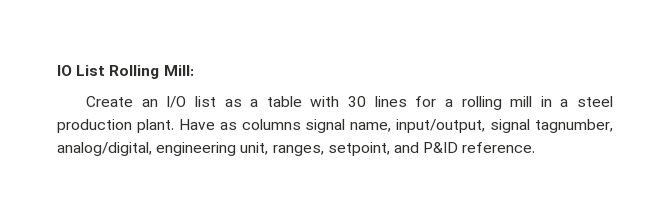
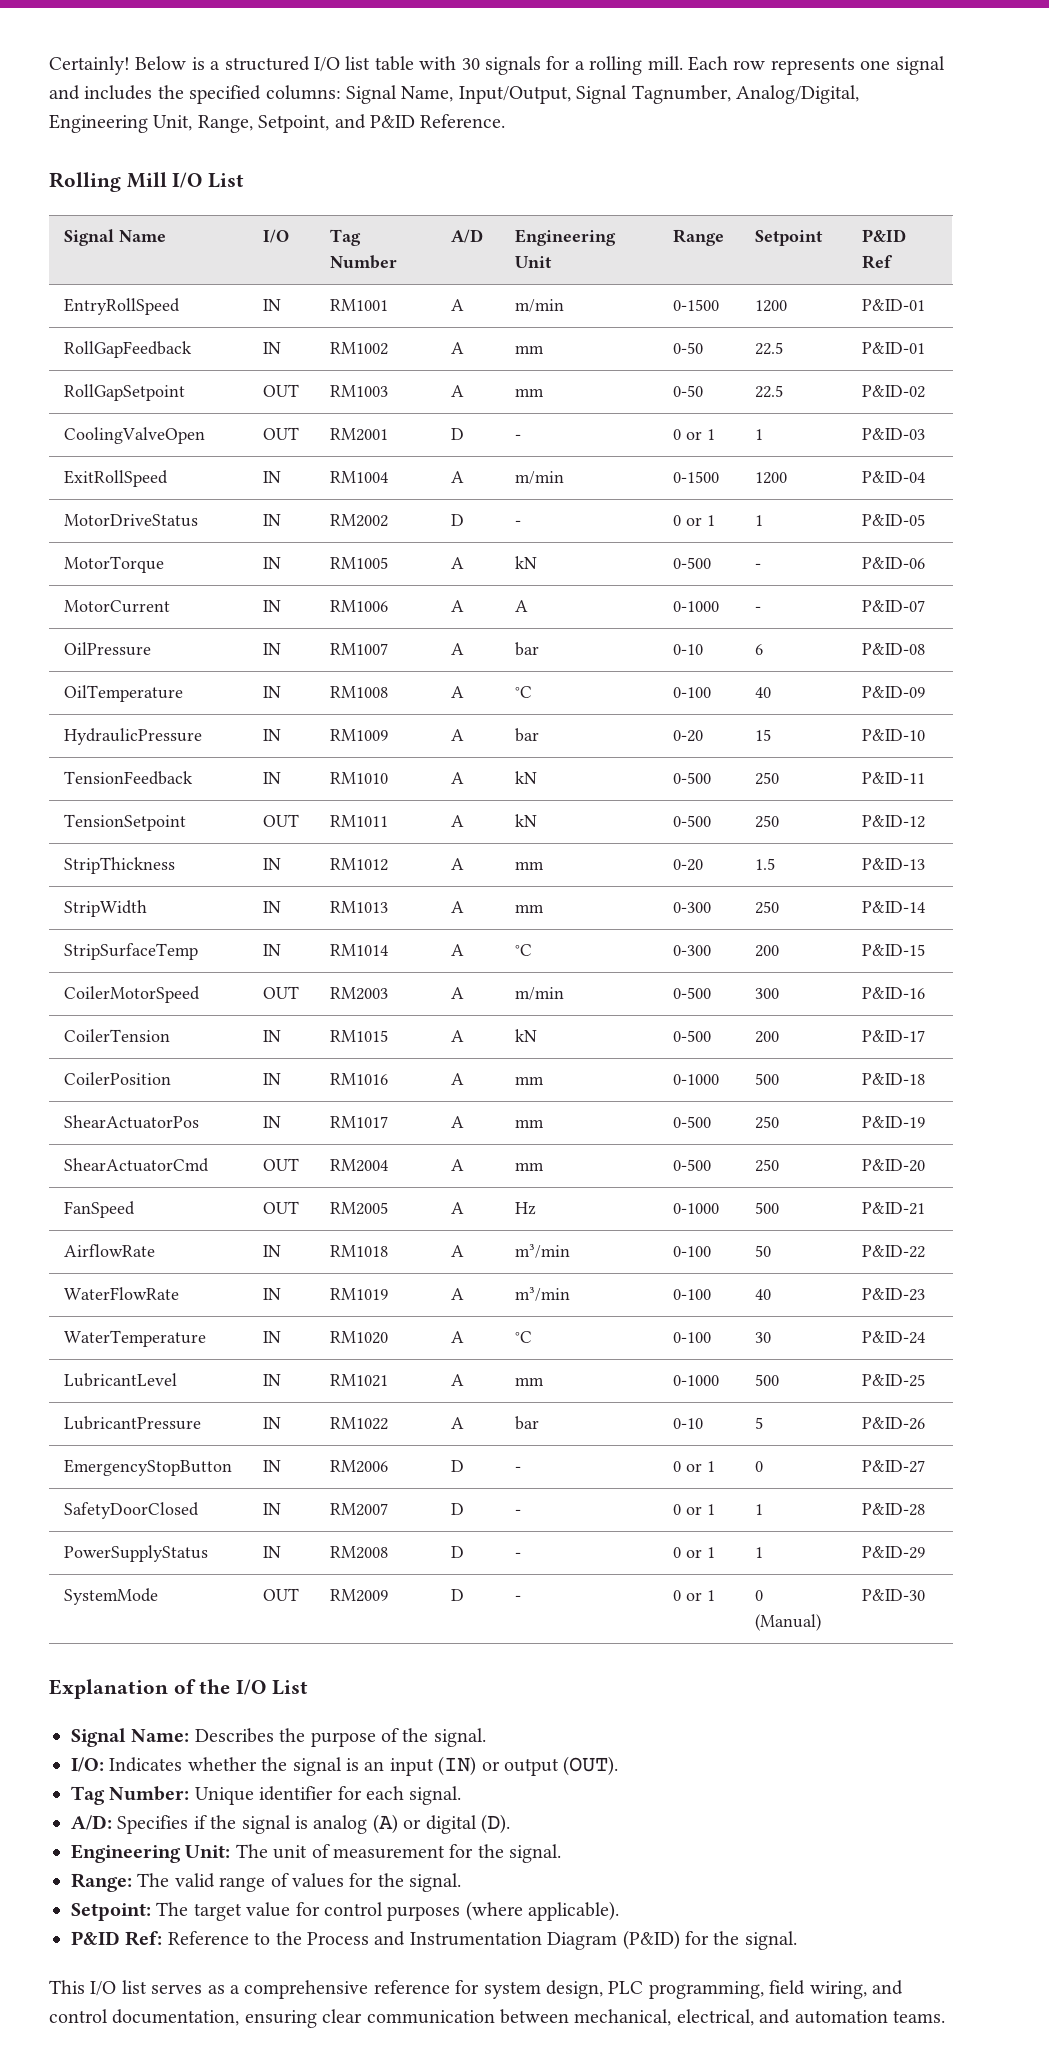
- IO List Rolling Mill:
- Create an I/O list as a table with 30 lines for a rolling mill in a steel production plant. Have as columns signal name, input/output, signal tagnumber, analog/digital, engineering unit, ranges, setpoint, and P&ID reference.
+ Certainly! Below is a structured I/O list table with 30 signals for a rolling mill. Each row represents one signal and includes the specified columns: Signal Name, Input/Output, Signal Tagnumber, Analog/Digital, Engineering Unit, Range, Setpoint, and P&ID Reference.
+ Rolling Mill I/O List
+ Signal Name | I/O | Tag Number | A/D | Engineering Unit | Range | Setpoint | P&ID Ref
+ EntryRollSpeed | IN | RM1001 | A | m/min | 0-1500 | 1200 | P&ID-01
+ RollGapFeedback | IN | RM1002 | A | mm | 0-50 | 22.5 | P&ID-01
+ RollGapSetpoint | OUT | RM1003 | A | mm | 0-50 | 22.5 | P&ID-02
+ CoolingValveOpen | OUT | RM2001 | D | - | 0 or 1 | 1 | P&ID-03
+ ExitRollSpeed | IN | RM1004 | A | m/min | 0-1500 | 1200 | P&ID-04
+ MotorDriveStatus | IN | RM2002 | D | - | 0 or 1 | 1 | P&ID-05
+ MotorTorque | IN | RM1005 | A | kN | 0-500 | - | P&ID-06
+ MotorCurrent | IN | RM1006 | A | A | 0-1000 | - | P&ID-07
+ OilPressure | IN | RM1007 | A | bar | 0-10 | 6 | P&ID-08
+ OilTemperature | IN | RM1008 | A | °C | 0-100 | 40 | P&ID-09
+ HydraulicPressure | IN | RM1009 | A | bar | 0-20 | 15 | P&ID-10
+ TensionFeedback | IN | RM1010 | A | kN | 0-500 | 250 | P&ID-11
+ TensionSetpoint | OUT | RM1011 | A | kN | 0-500 | 250 | P&ID-12
+ StripThickness | IN | RM1012 | A | mm | 0-20 | 1.5 | P&ID-13
+ StripWidth | IN | RM1013 | A | mm | 0-300 | 250 | P&ID-14
+ StripSurfaceTemp | IN | RM1014 | A | °C | 0-300 | 200 | P&ID-15
+ CoilerMotorSpeed | OUT | RM2003 | A | m/min | 0-500 | 300 | P&ID-16
+ CoilerTension | IN | RM1015 | A | kN | 0-500 | 200 | P&ID-17
+ CoilerPosition | IN | RM1016 | A | mm | 0-1000 | 500 | P&ID-18
+ ShearActuatorPos | IN | RM1017 | A | mm | 0-500 | 250 | P&ID-19
+ ShearActuatorCmd | OUT | RM2004 | A | mm | 0-500 | 250 | P&ID-20
+ FanSpeed | OUT | RM2005 | A | Hz | 0-1000 | 500 | P&ID-21
+ AirflowRate | IN | RM1018 | A | m³/min | 0-100 | 50 | P&ID-22
+ WaterFlowRate | IN | RM1019 | A | m³/min | 0-100 | 40 | P&ID-23
+ WaterTemperature | IN | RM1020 | A | °C | 0-100 | 30 | P&ID-24
+ LubricantLevel | IN | RM1021 | A | mm | 0-1000 | 500 | P&ID-25
+ LubricantPressure | IN | RM1022 | A | bar | 0-10 | 5 | P&ID-26
+ EmergencyStopButton | IN | RM2006 | D | - | 0 or 1 | 0 | P&ID-27
+ SafetyDoorClosed | IN | RM2007 | D | - | 0 or 1 | 1 | P&ID-28
+ PowerSupplyStatus | IN | RM2008 | D | - | 0 or 1 | 1 | P&ID-29
+ SystemMode | OUT | RM2009 | D | - | 0 or 1 | 0 (Manual) | P&ID-30
+ Explanation of the I/O List
+ Signal Name: Describes the purpose of the signal.
+ I/O: Indicates whether the signal is an input (IN) or output (OUT).
+ Tag Number: Unique identifier for each signal.
+ A/D: Specifies if the signal is analog (A) or digital (D).
+ Engineering Unit: The unit of measurement for the signal.
+ Range: The valid range of values for the signal.
+ Setpoint: The target value for control purposes (where applicable).
+ P&ID Ref: Reference to the Process and Instrumentation Diagram (P&ID) for the signal.
+ This I/O list serves as a comprehensive reference for system design, PLC programming, field wiring, and control documentation, ensuring clear communication between mechanical, electrical, and automation teams.

